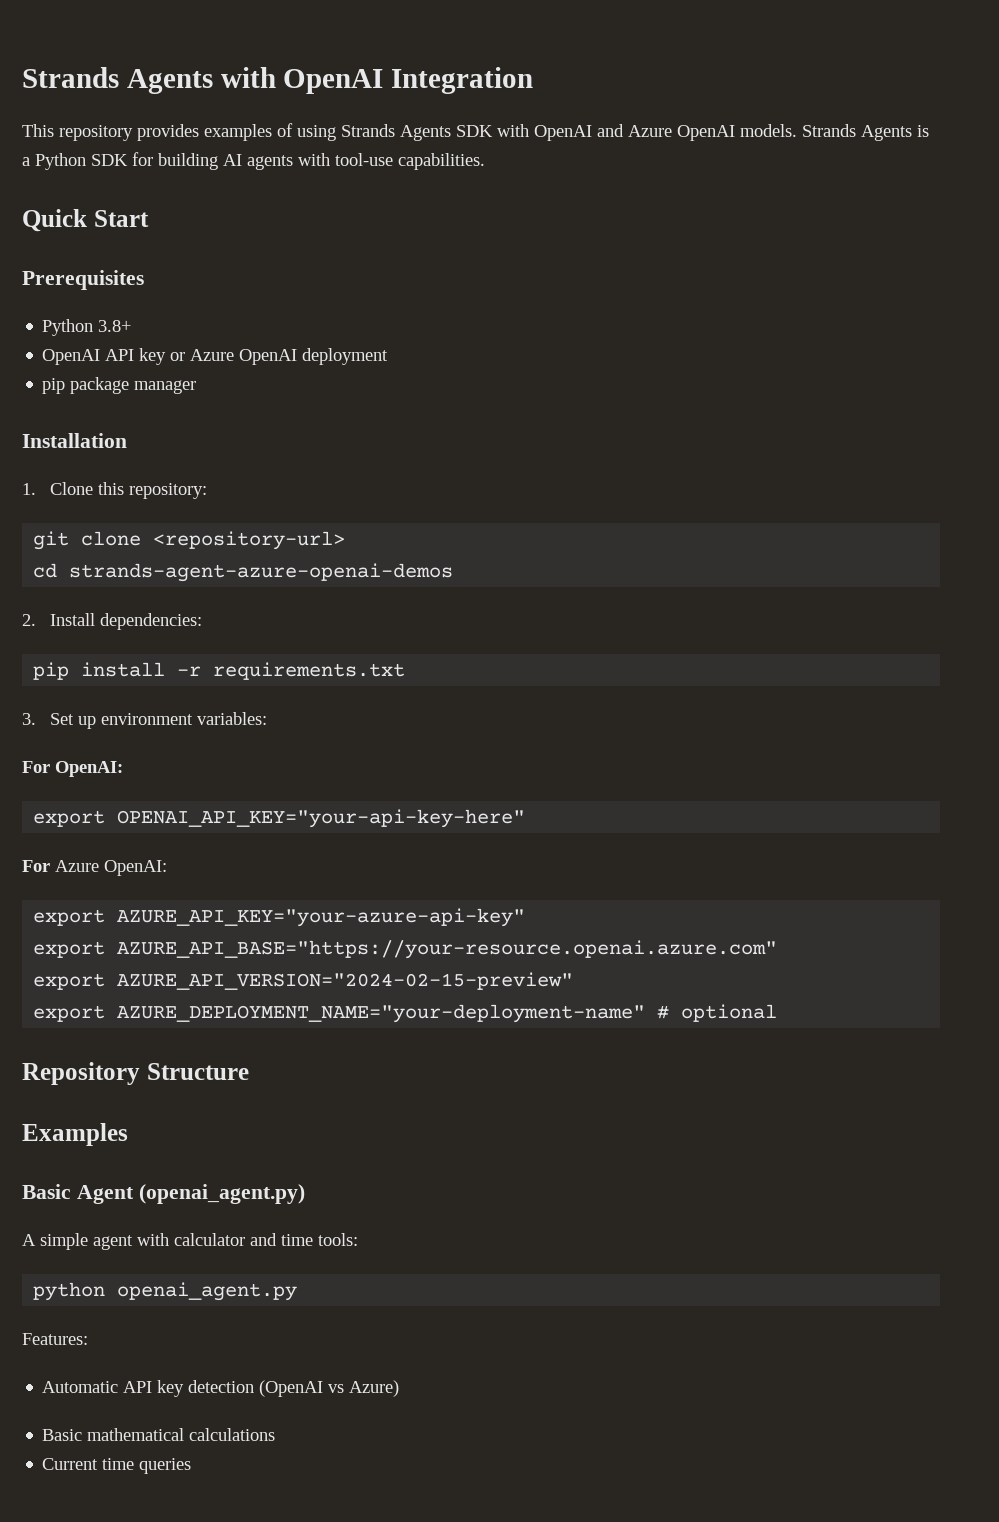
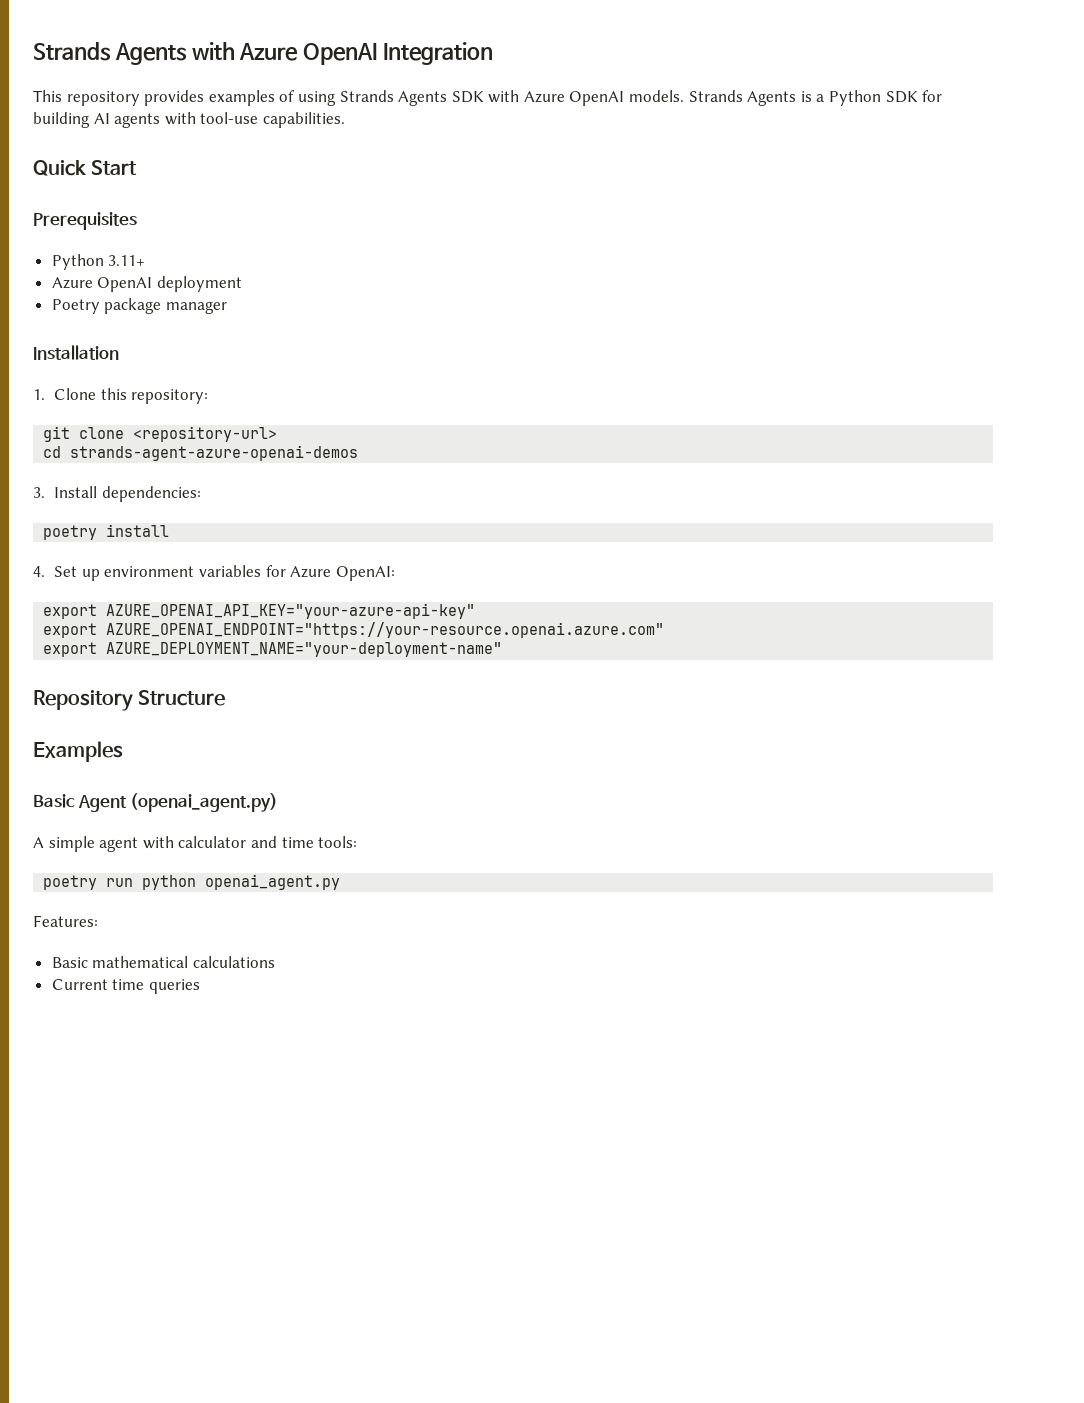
- Strands Agents with OpenAI Integration
+ Strands Agents with Azure OpenAI Integration
- This repository provides examples of using Strands Agents SDK with OpenAI and Azure OpenAI models.
+ This repository provides examples of using Strands Agents SDK with Azure OpenAI models.
- Python 3.8+
- OpenAI API key or Azure OpenAI deployment
+ Python 3.11+
+ Azure OpenAI deployment
- pip package manager
+ Poetry package manager
- 2. Install dependencies:
+ 3. Install dependencies:
- pip install -r requirements.txt
- 3. Set up environment variables:
- For OpenAI:
- export OPENAI_API_KEY="your-api-key-here"
- For Azure OpenAI:
+ poetry install
+ 4. Set up environment variables for Azure OpenAI:
- export AZURE_API_KEY="your-azure-api-key"
- export AZURE_API_BASE="https://your-resource.openai.azure.com"
- export AZURE_API_VERSION="2024-02-15-preview"
+ export AZURE_OPENAI_API_KEY="your-azure-api-key"
+ export AZURE_OPENAI_ENDPOINT="https://your-resource.openai.azure.com"
- export AZURE_DEPLOYMENT_NAME="your-deployment-name" # optional
+ export AZURE_DEPLOYMENT_NAME="your-deployment-name"
- python openai_agent.py
+ poetry run python openai_agent.py
- Automatic API key detection (OpenAI vs Azure)

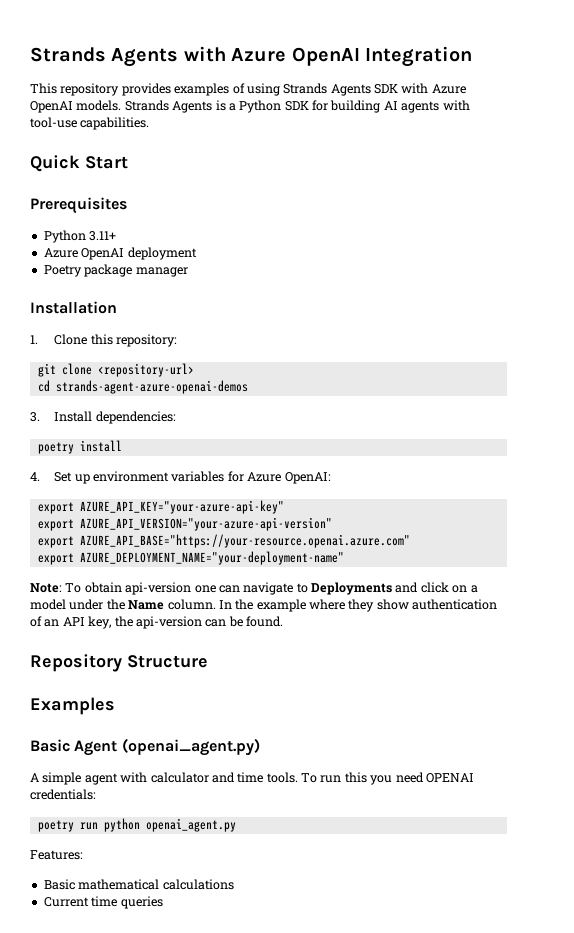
- export AZURE_OPENAI_API_KEY="your-azure-api-key"
- export AZURE_OPENAI_ENDPOINT="https://your-resource.openai.azure.com"
+ export AZURE_API_KEY="your-azure-api-key"
+ export AZURE_API_VERSION="your-azure-api-version"
+ export AZURE_API_BASE="https://your-resource.openai.azure.com"
+ Note: To obtain api-version one can navigate to Deployments and click on a model under the Name column. In the example where they show authentication of an API key, the api-version can be found.
- A simple agent with calculator and time tools:
+ A simple agent with calculator and time tools. To run this you need OPENAI credentials:

